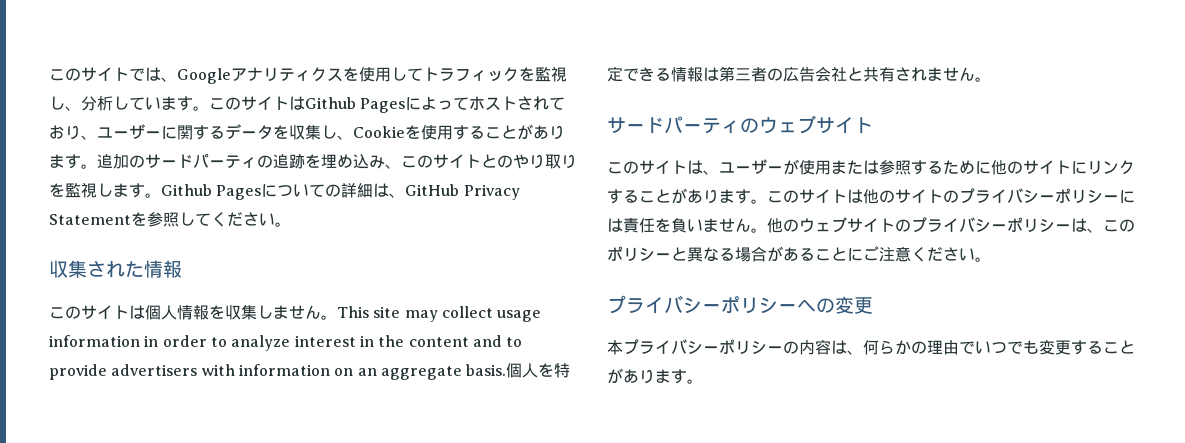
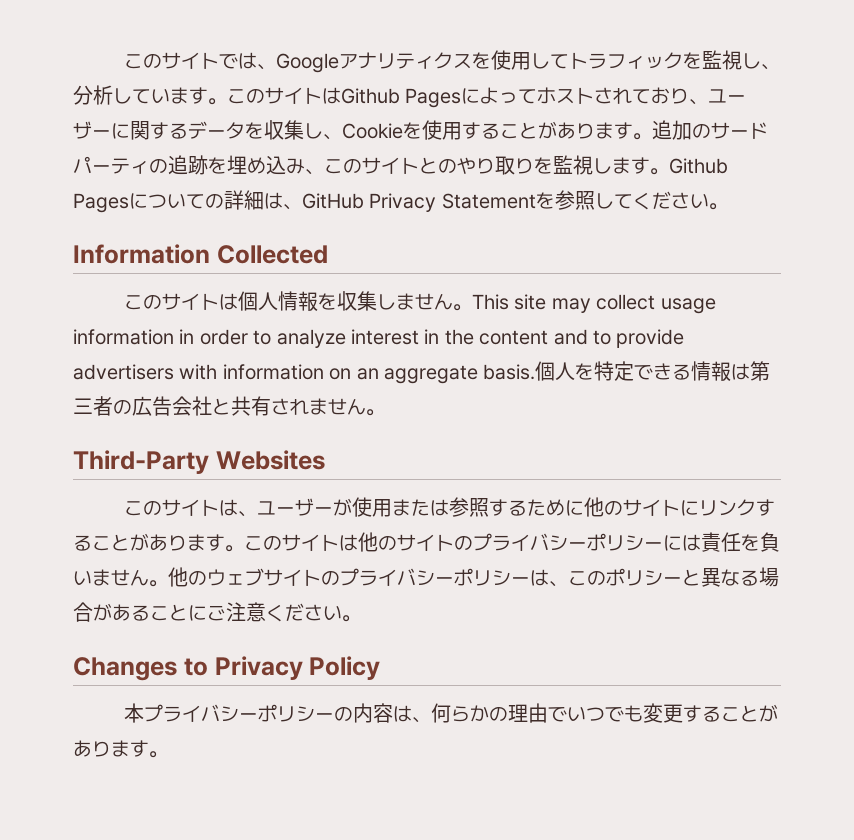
- 収集された情報
+ Information Collected
- サードパーティのウェブサイト
+ Third-Party Websites
- プライバシーポリシーへの変更
+ Changes to Privacy Policy

